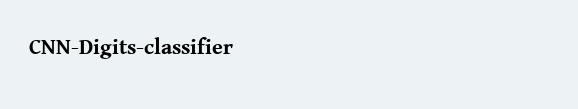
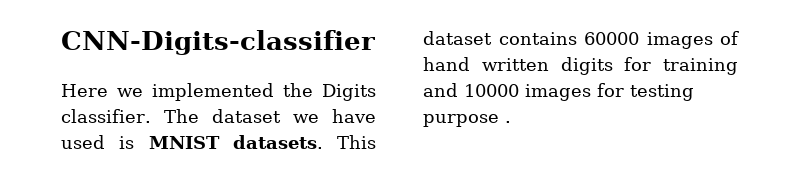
+ Here we implemented the Digits classifier. The dataset we have used is MNIST datasets. This dataset contains 60000 images of hand written digits for training and 10000 images for testing purpose .

